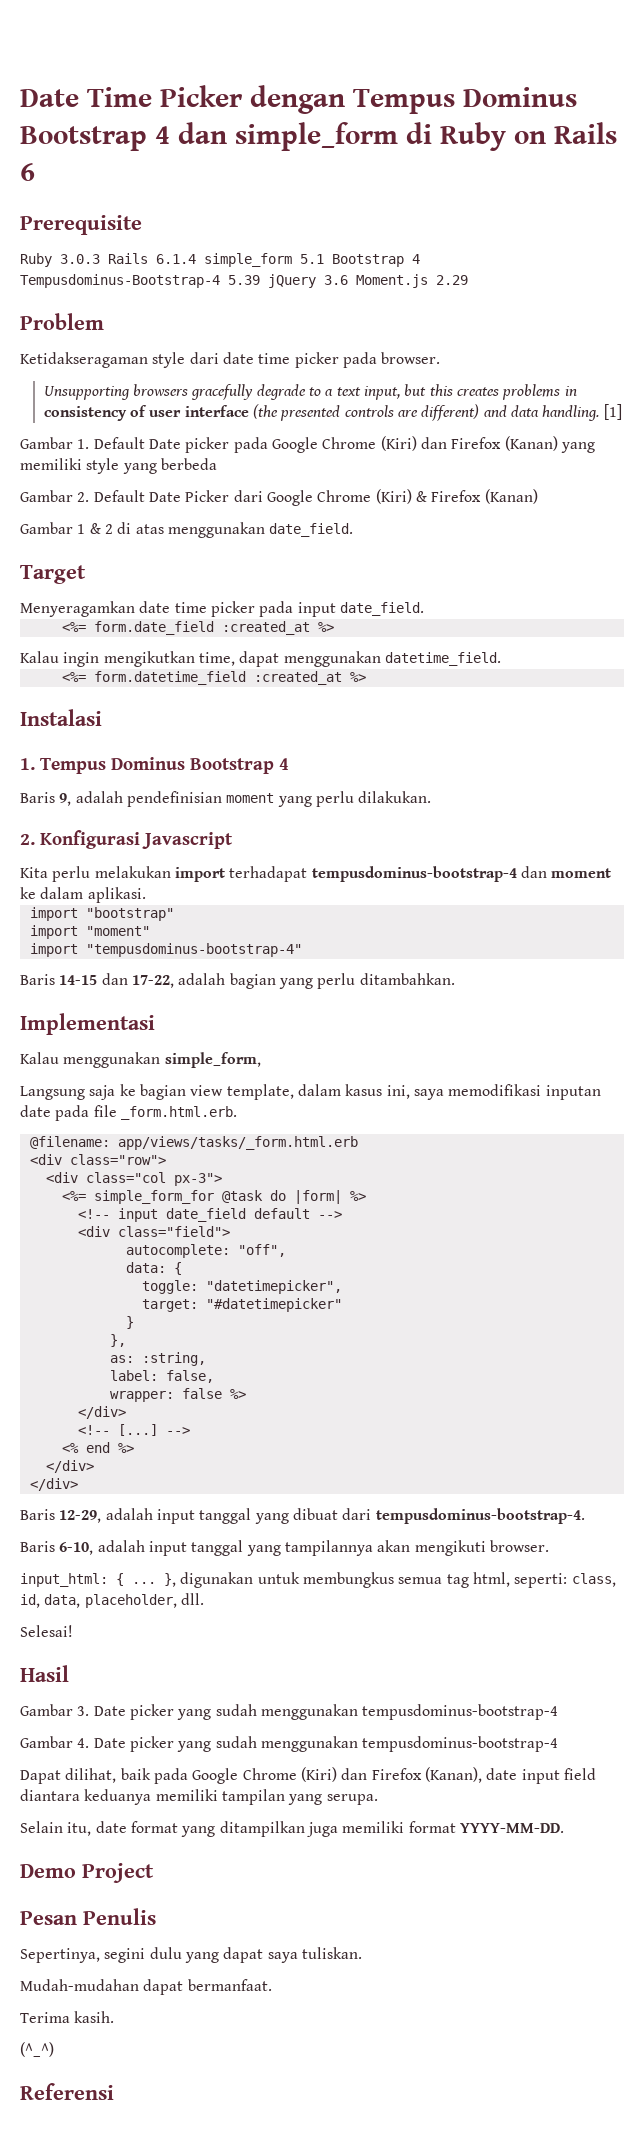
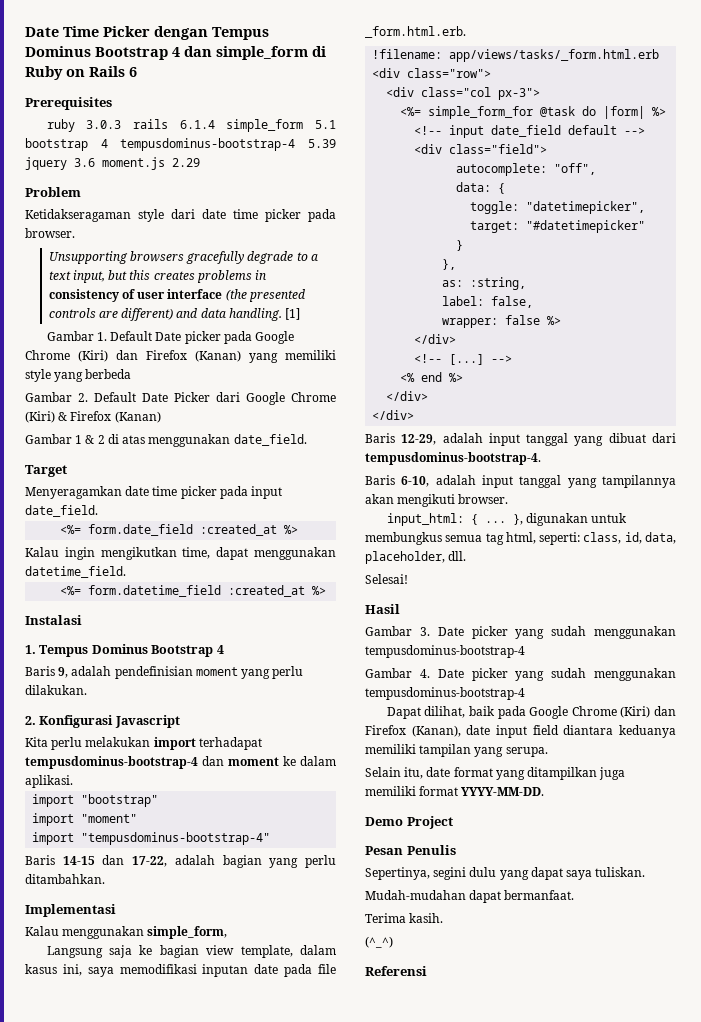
- Prerequisite
- Ruby 3.0.3 Rails 6.1.4 simple_form 5.1 Bootstrap 4 Tempusdominus-Bootstrap-4 5.39 jQuery 3.6 Moment.js 2.29
+ Prerequisites
+ ruby 3.0.3 rails 6.1.4 simple_form 5.1 bootstrap 4 tempusdominus-bootstrap-4 5.39 jquery 3.6 moment.js 2.29
- @filename: app/views/tasks/_form.html.erb
+ !filename: app/views/tasks/_form.html.erb

